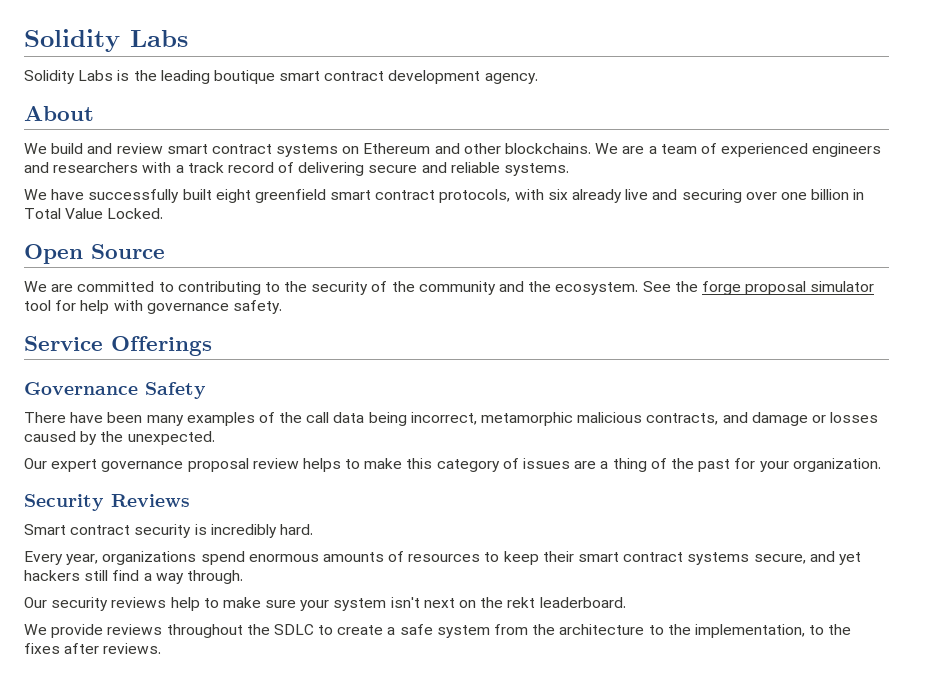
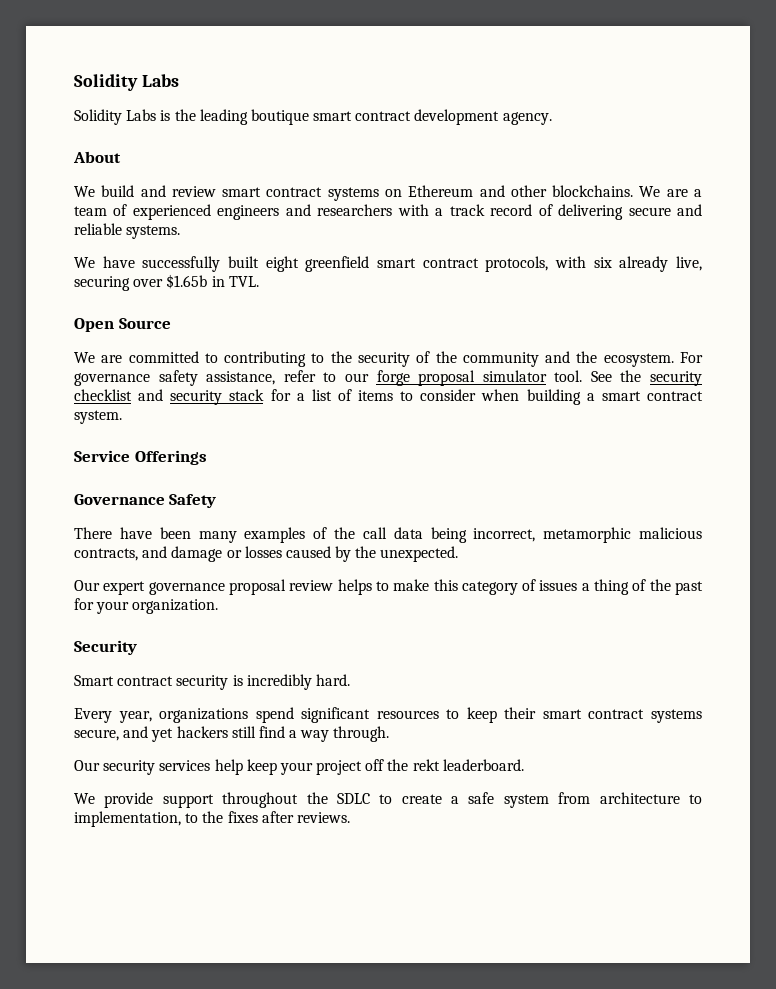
- We have successfully built eight greenfield smart contract protocols, with six already live and securing over one billion in Total Value Locked.
+ We have successfully built eight greenfield smart contract protocols, with six already live, securing over $1.65b in TVL.
- See the forge proposal simulator tool for help with governance safety.
+ For governance safety assistance, refer to our forge proposal simulator tool. See the security checklist and security stack for a list of items to consider when building a smart contract system.
- Our expert governance proposal review helps to make this category of issues are a thing of the past for your organization.
+ Our expert governance proposal review helps to make this category of issues a thing of the past for your organization.
- Security Reviews
+ Security
- Every year, organizations spend enormous amounts of resources to keep their smart contract systems secure, and yet hackers still find a way through.
+ Every year, organizations spend significant resources to keep their smart contract systems secure, and yet hackers still find a way through.
- Our security reviews help to make sure your system isn't next on the rekt leaderboard.
+ Our security services help keep your project off the rekt leaderboard.
- We provide reviews throughout the SDLC to create a safe system from the architecture to the implementation, to the fixes after reviews.
+ We provide support throughout the SDLC to create a safe system from architecture to implementation, to the fixes after reviews.

